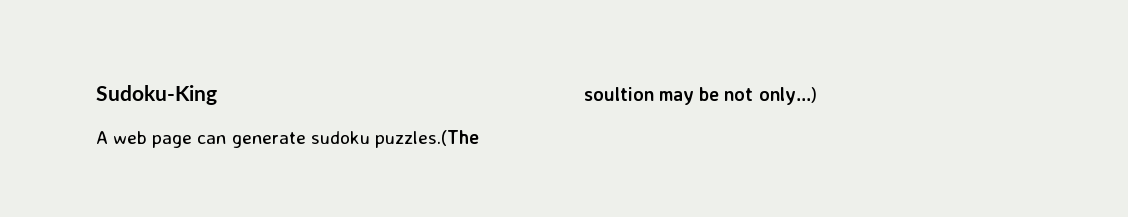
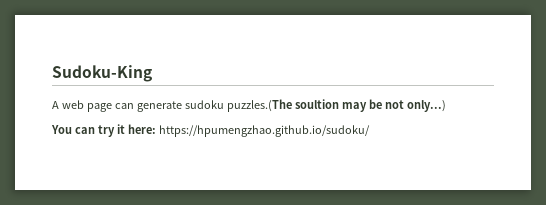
+ You can try it here: https://hpumengzhao.github.io/sudoku/

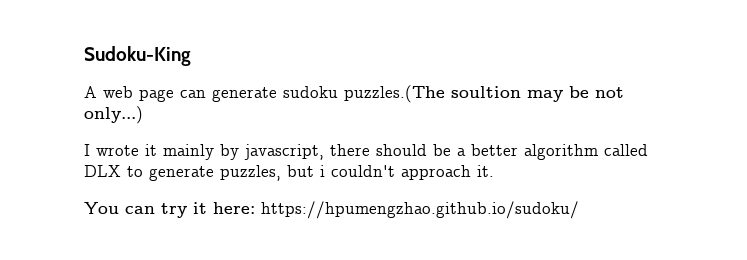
+ I wrote it mainly by javascript, there should be a better algorithm called DLX to generate puzzles, but i couldn't approach it.

